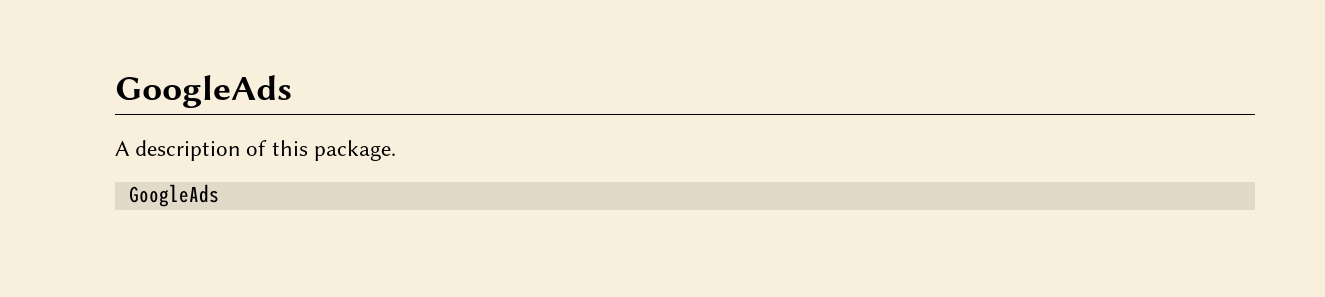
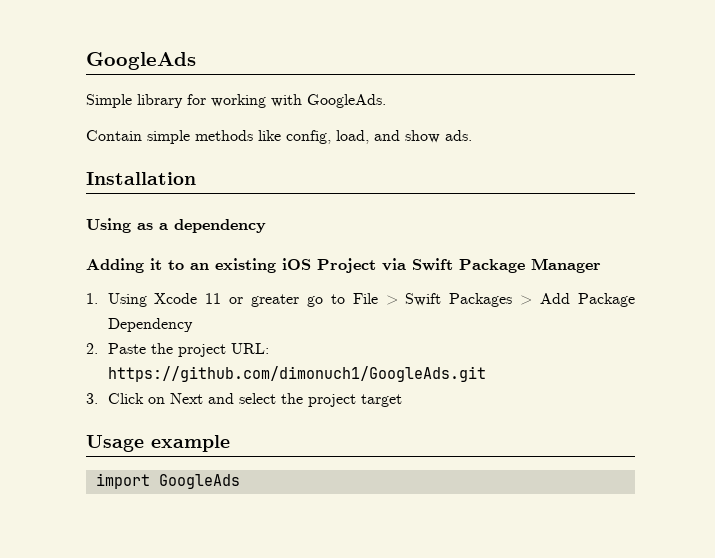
- A description of this package.
- GoogleAds
+ Simple library for working with GoogleAds.
+ Contain simple methods like config, load, and show ads.
+ Installation
+ Using as a dependency
+ Adding it to an existing iOS Project via Swift Package Manager
+ 1. Using Xcode 11 or greater go to File > Swift Packages > Add Package Dependency
+ 2. Paste the project URL: https://github.com/dimonuch1/GoogleAds.git
+ 3. Click on Next and select the project target
+ Usage example
+ import GoogleAds

